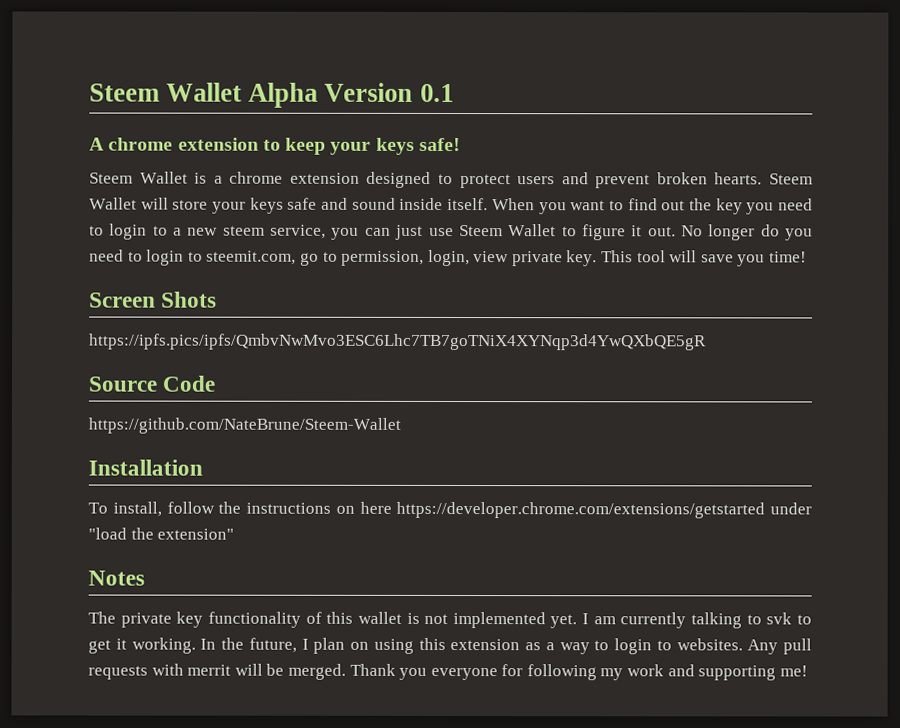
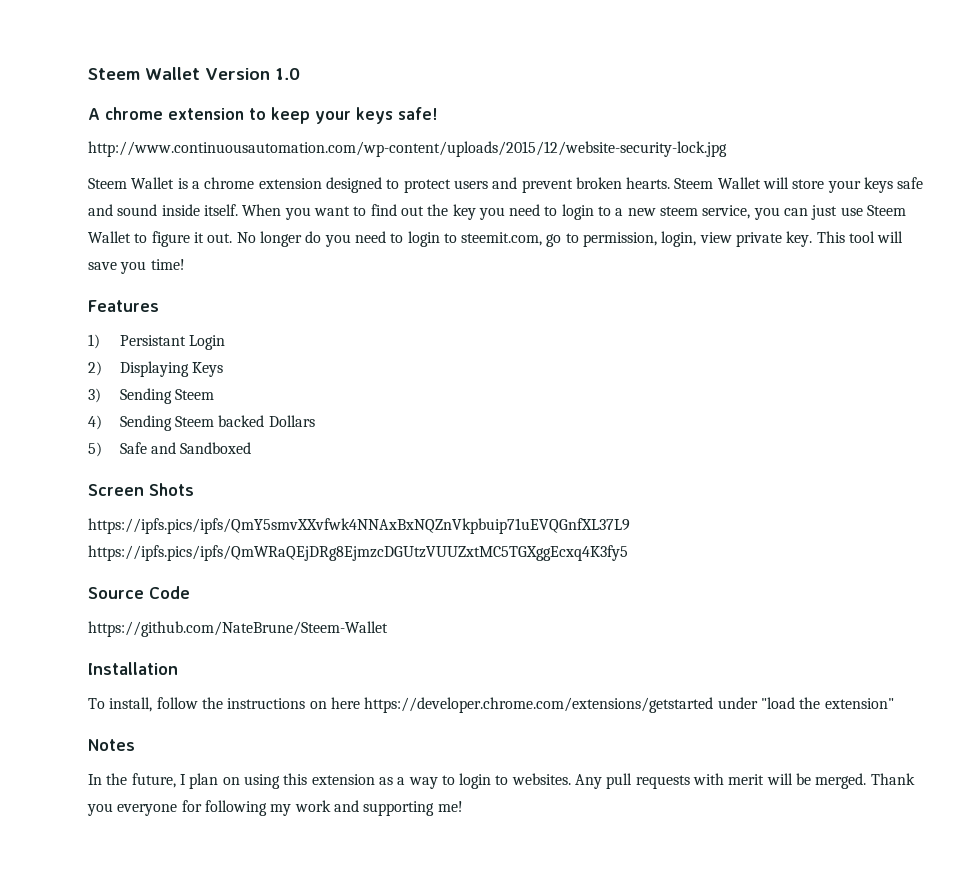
- Steem Wallet Alpha Version 0.1
+ Steem Wallet Version 1.0
+ http://www.continuousautomation.com/wp-content/uploads/2015/12/website-security-lock.jpg
+ Features
+ 1) Persistant Login
+ 2) Displaying Keys
+ 3) Sending Steem
+ 4) Sending Steem backed Dollars
+ 5) Safe and Sandboxed
- https://ipfs.pics/ipfs/QmbvNwMvo3ESC6Lhc7TB7goTNiX4XYNqp3d4YwQXbQE5gR
+ https://ipfs.pics/ipfs/QmY5smvXXvfwk4NNAxBxNQZnVkpbuip71uEVQGnfXL37L9 https://ipfs.pics/ipfs/QmWRaQEjDRg8EjmzcDGUtzVUUZxtMC5TGXggEcxq4K3fy5
- The private key functionality of this wallet is not implemented yet. I am currently talking to svk to get it working.
- Any pull requests with merrit will be merged.
+ Any pull requests with merit will be merged.

